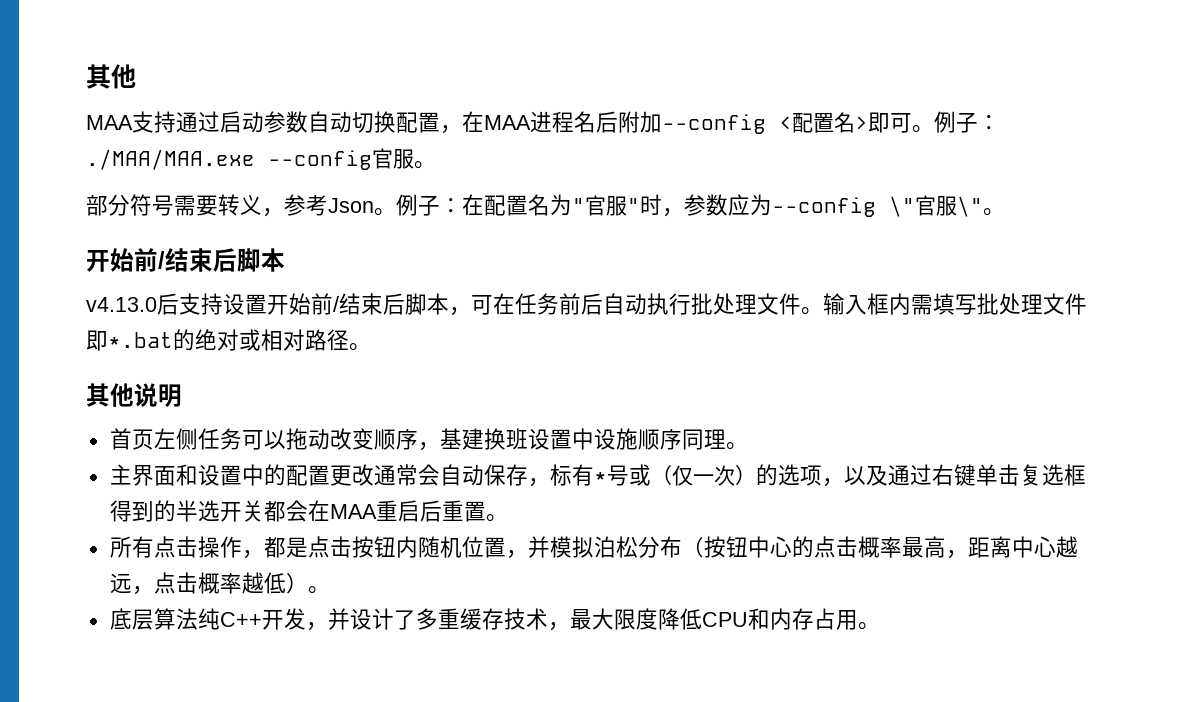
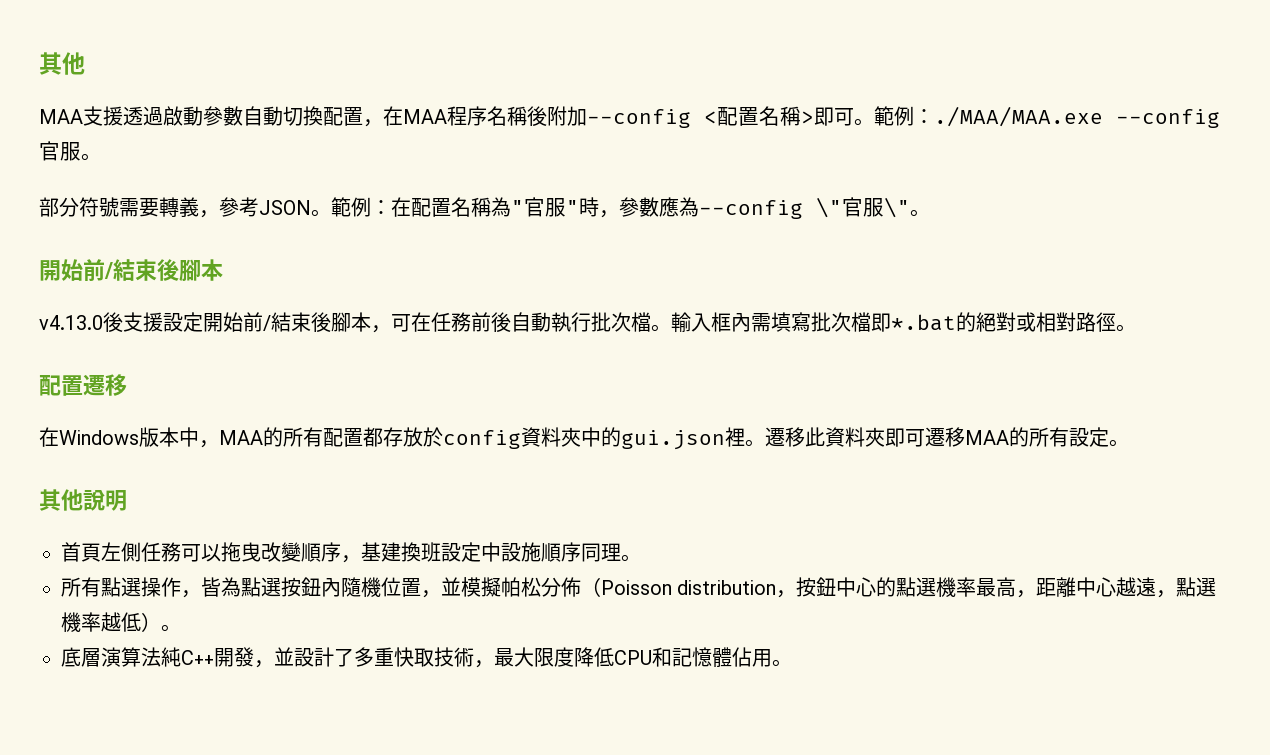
- MAA支持通过启动参数自动切换配置，在MAA进程名后附加--config <配置名>即可。
+ MAA支援透過啟動參數自動切換配置，在MAA程序名稱後附加--config <配置名稱>即可。
- 例子：./MAA/MAA.exe --config官服。
+ 範例：./MAA/MAA.exe --config官服。
- 部分符号需要转义，参考Json。例子：在配置名为"官服"时，参数应为--config \"官服\"。
- 开始前/结束后脚本
+ 部分符號需要轉義，參考JSON。範例：在配置名稱為"官服"時，參數應為--config \"官服\"。
+ 開始前/結束後腳本
- v4.13.0后支持设置开始前/结束后脚本，可在任务前后自动执行批处理文件。输入框内需填写批处理文件即*.bat的绝对或相对路径。
+ v4.13.0後支援設定開始前/結束後腳本，可在任務前後自動執行批次檔。輸入框內需填寫批次檔即*.bat的絕對或相對路徑。
+ 配置遷移
+ 在Windows版本中，MAA的所有配置都存放於config資料夾中的gui.json裡。遷移此資料夾即可遷移MAA的所有設定。
- 其他说明
+ 其他說明
- 首页左侧任务可以拖动改变顺序，基建换班设置中设施顺序同理。
- 主界面和设置中的配置更改通常会自动保存，标有*号或（仅一次）的选项，以及通过右键单击复选框得到的半选开关都会在MAA重启后重置。
- 所有点击操作，都是点击按钮内随机位置，并模拟泊松分布（按钮中心的点击概率最高，距离中心越远，点击概率越低）。
- 底层算法纯C++开发，并设计了多重缓存技术，最大限度降低CPU和内存占用。
+ 首頁左側任務可以拖曳改變順序，基建換班設定中設施順序同理。
+ 所有點選操作，皆為點選按鈕內隨機位置，並模擬帕松分佈（Poisson distribution，按鈕中心的點選機率最高，距離中心越遠，點選機率越低）。
+ 底層演算法純C++開發，並設計了多重快取技術，最大限度降低CPU和記憶體佔用。

